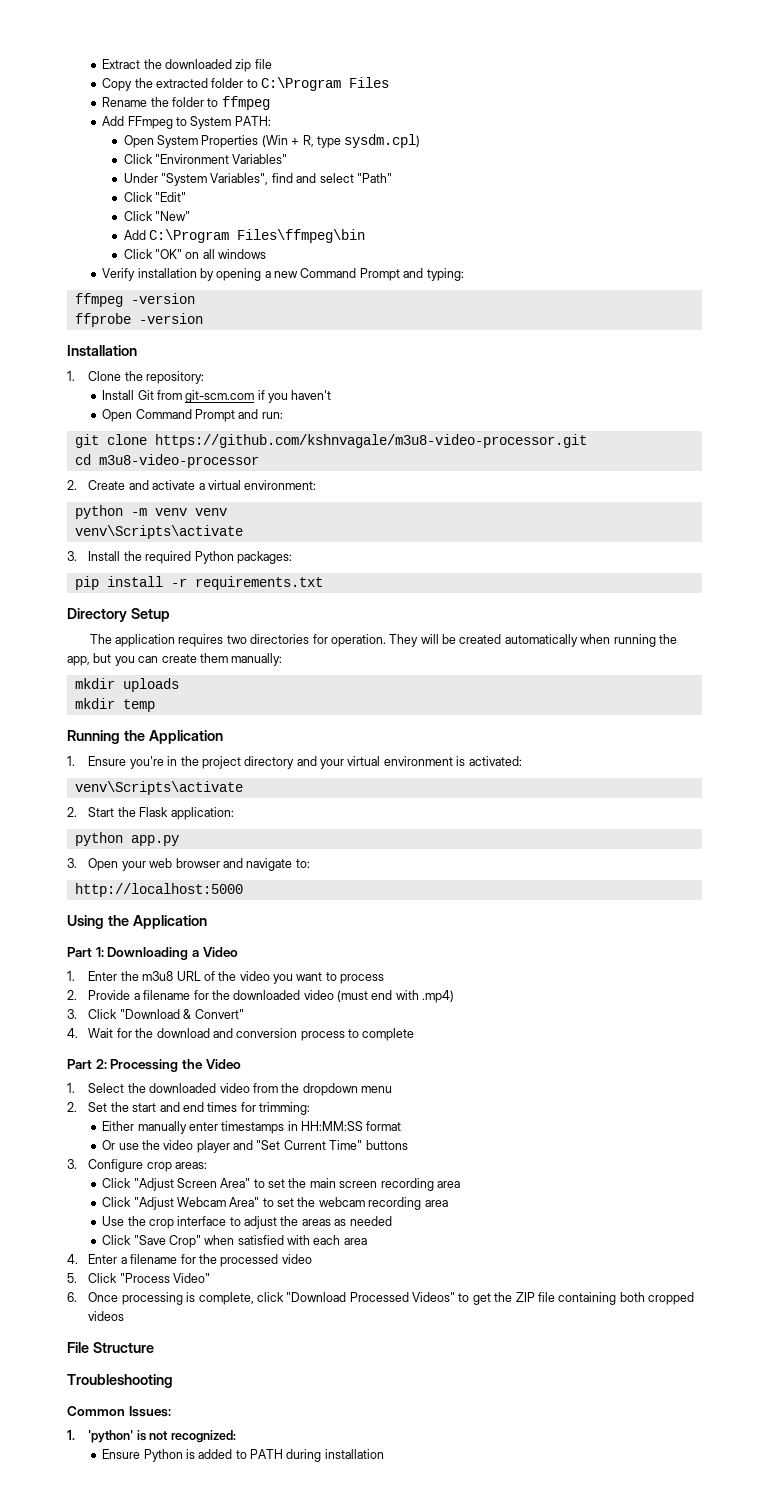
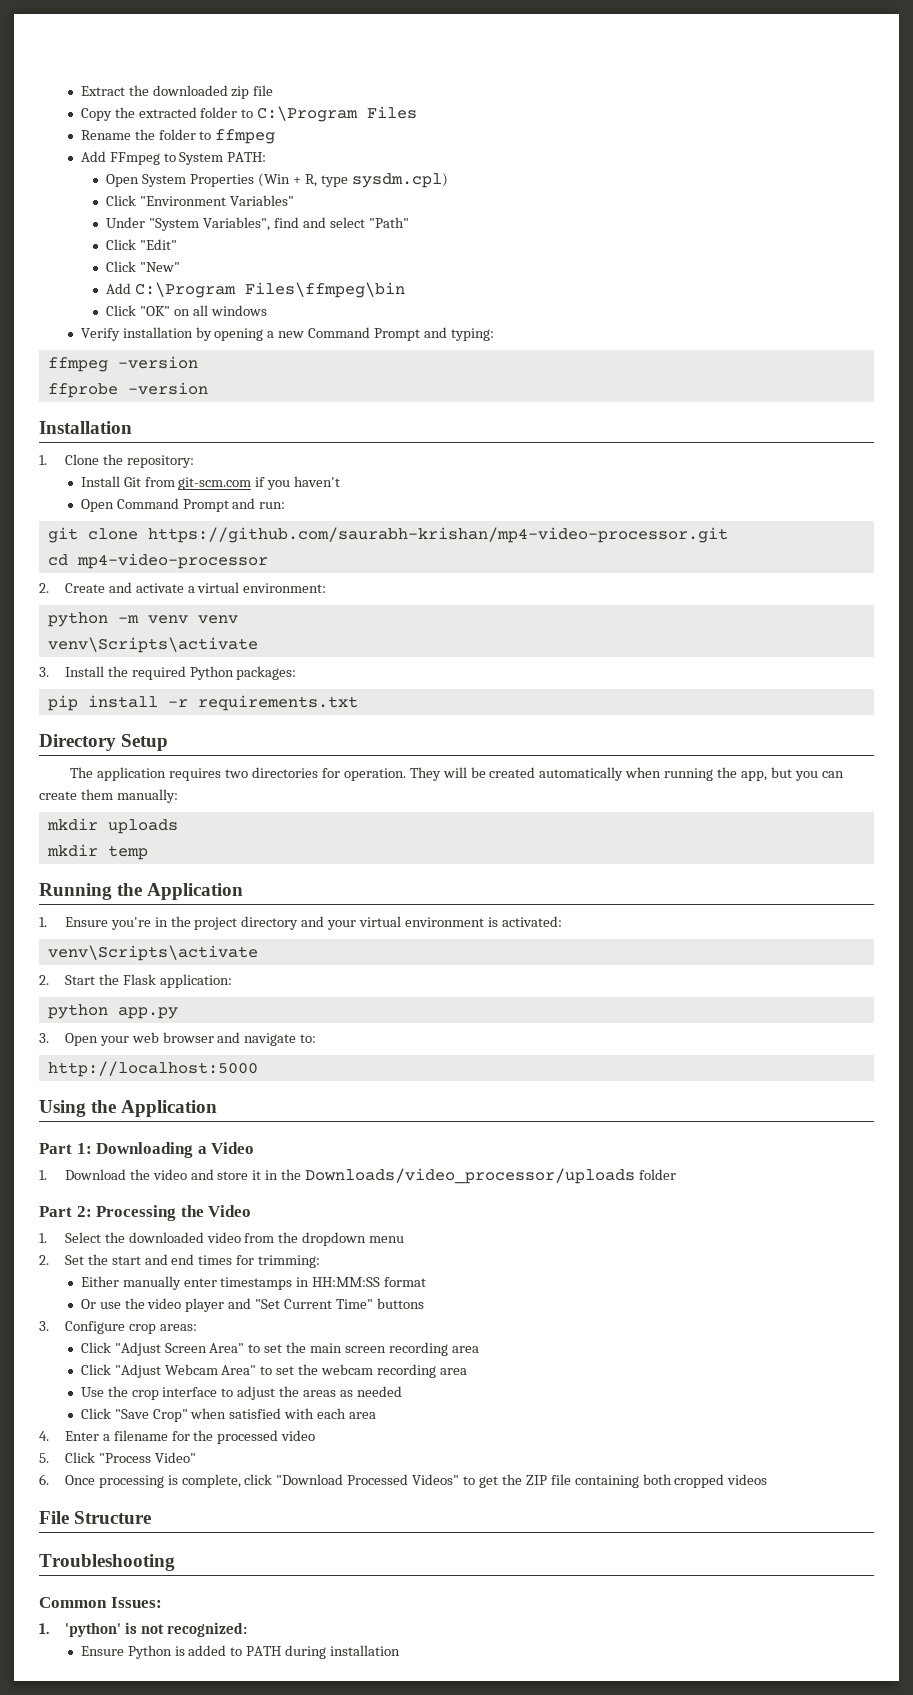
- git clone https://github.com/kshnvagale/m3u8-video-processor.git
+ git clone https://github.com/saurabh-krishan/mp4-video-processor.git
- cd m3u8-video-processor
+ cd mp4-video-processor
- 1. Enter the m3u8 URL of the video you want to process
- 2. Provide a filename for the downloaded video (must end with .mp4)
- 3. Click "Download & Convert"
- 4. Wait for the download and conversion process to complete
+ 1. Download the video and store it in the Downloads/video_processor/uploads folder

